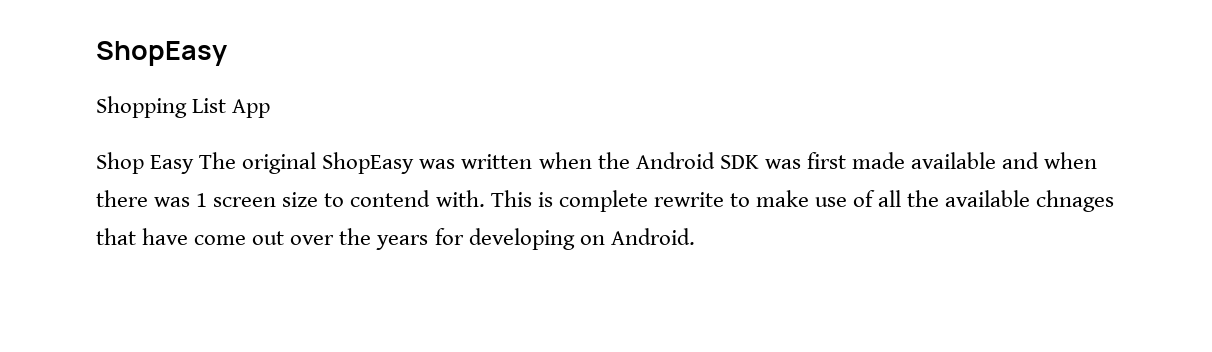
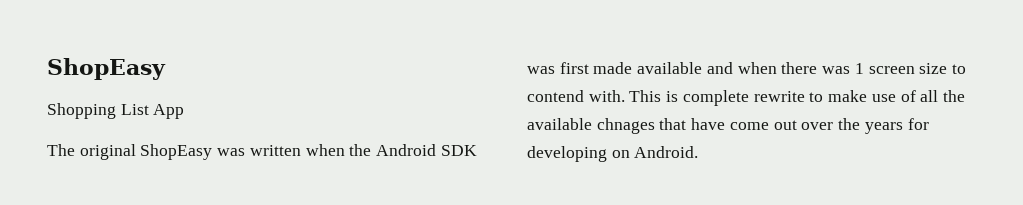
- Shop Easy The original ShopEasy was written when the Android SDK was first made available and when there was 1 screen size to contend with.
+ The original ShopEasy was written when the Android SDK was first made available and when there was 1 screen size to contend with.

